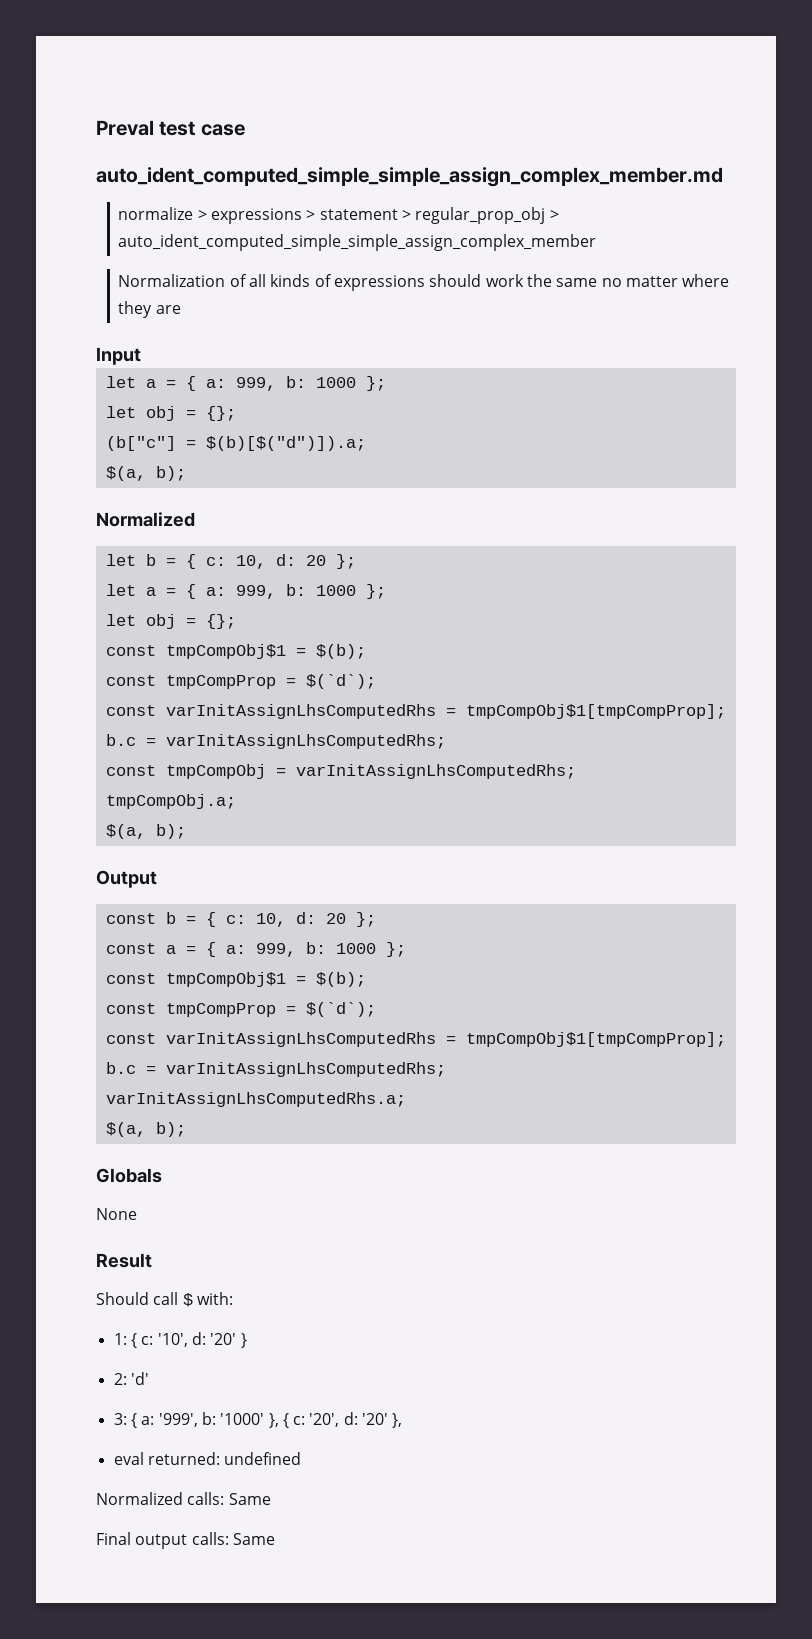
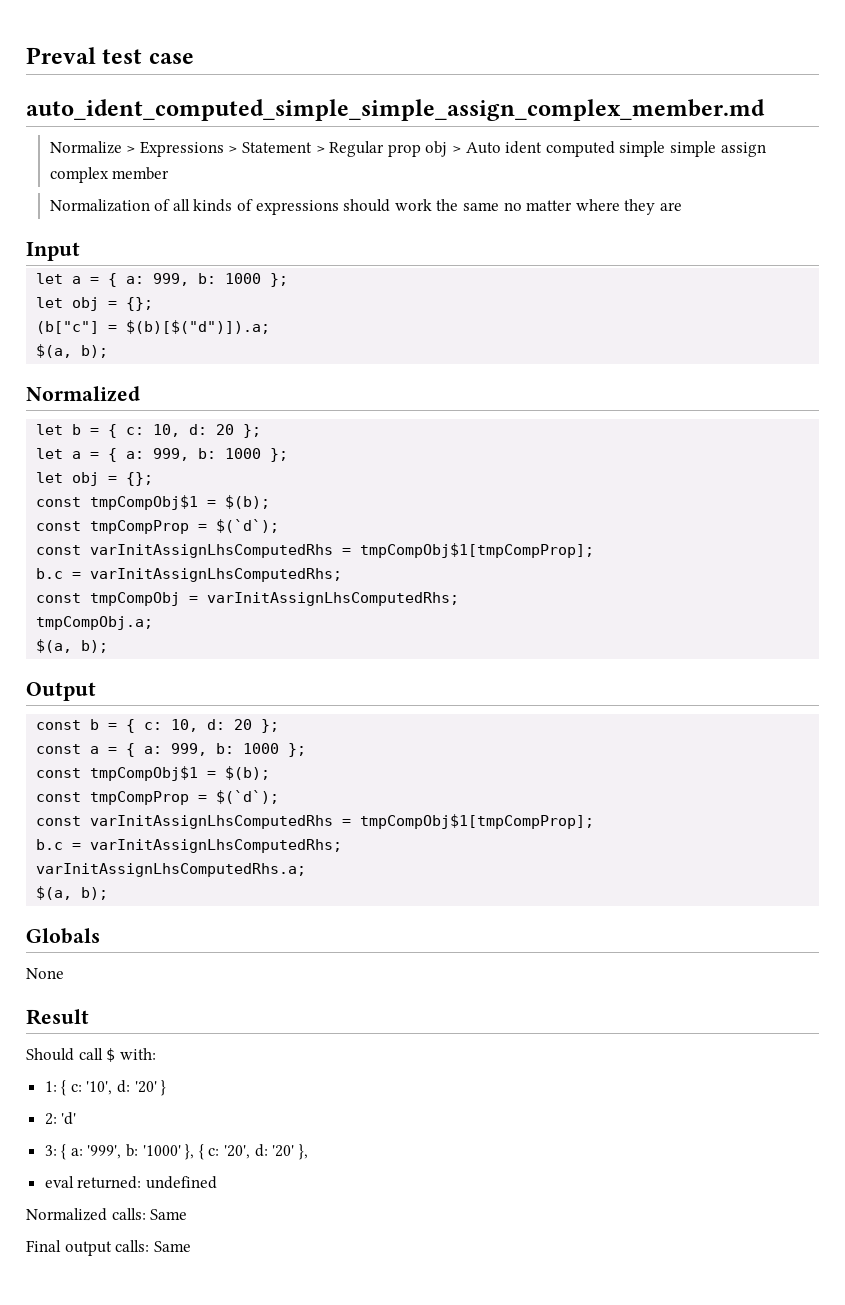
- normalize > expressions > statement > regular_prop_obj > auto_ident_computed_simple_simple_assign_complex_member
+ Normalize > Expressions > Statement > Regular prop obj > Auto ident computed simple simple assign complex member

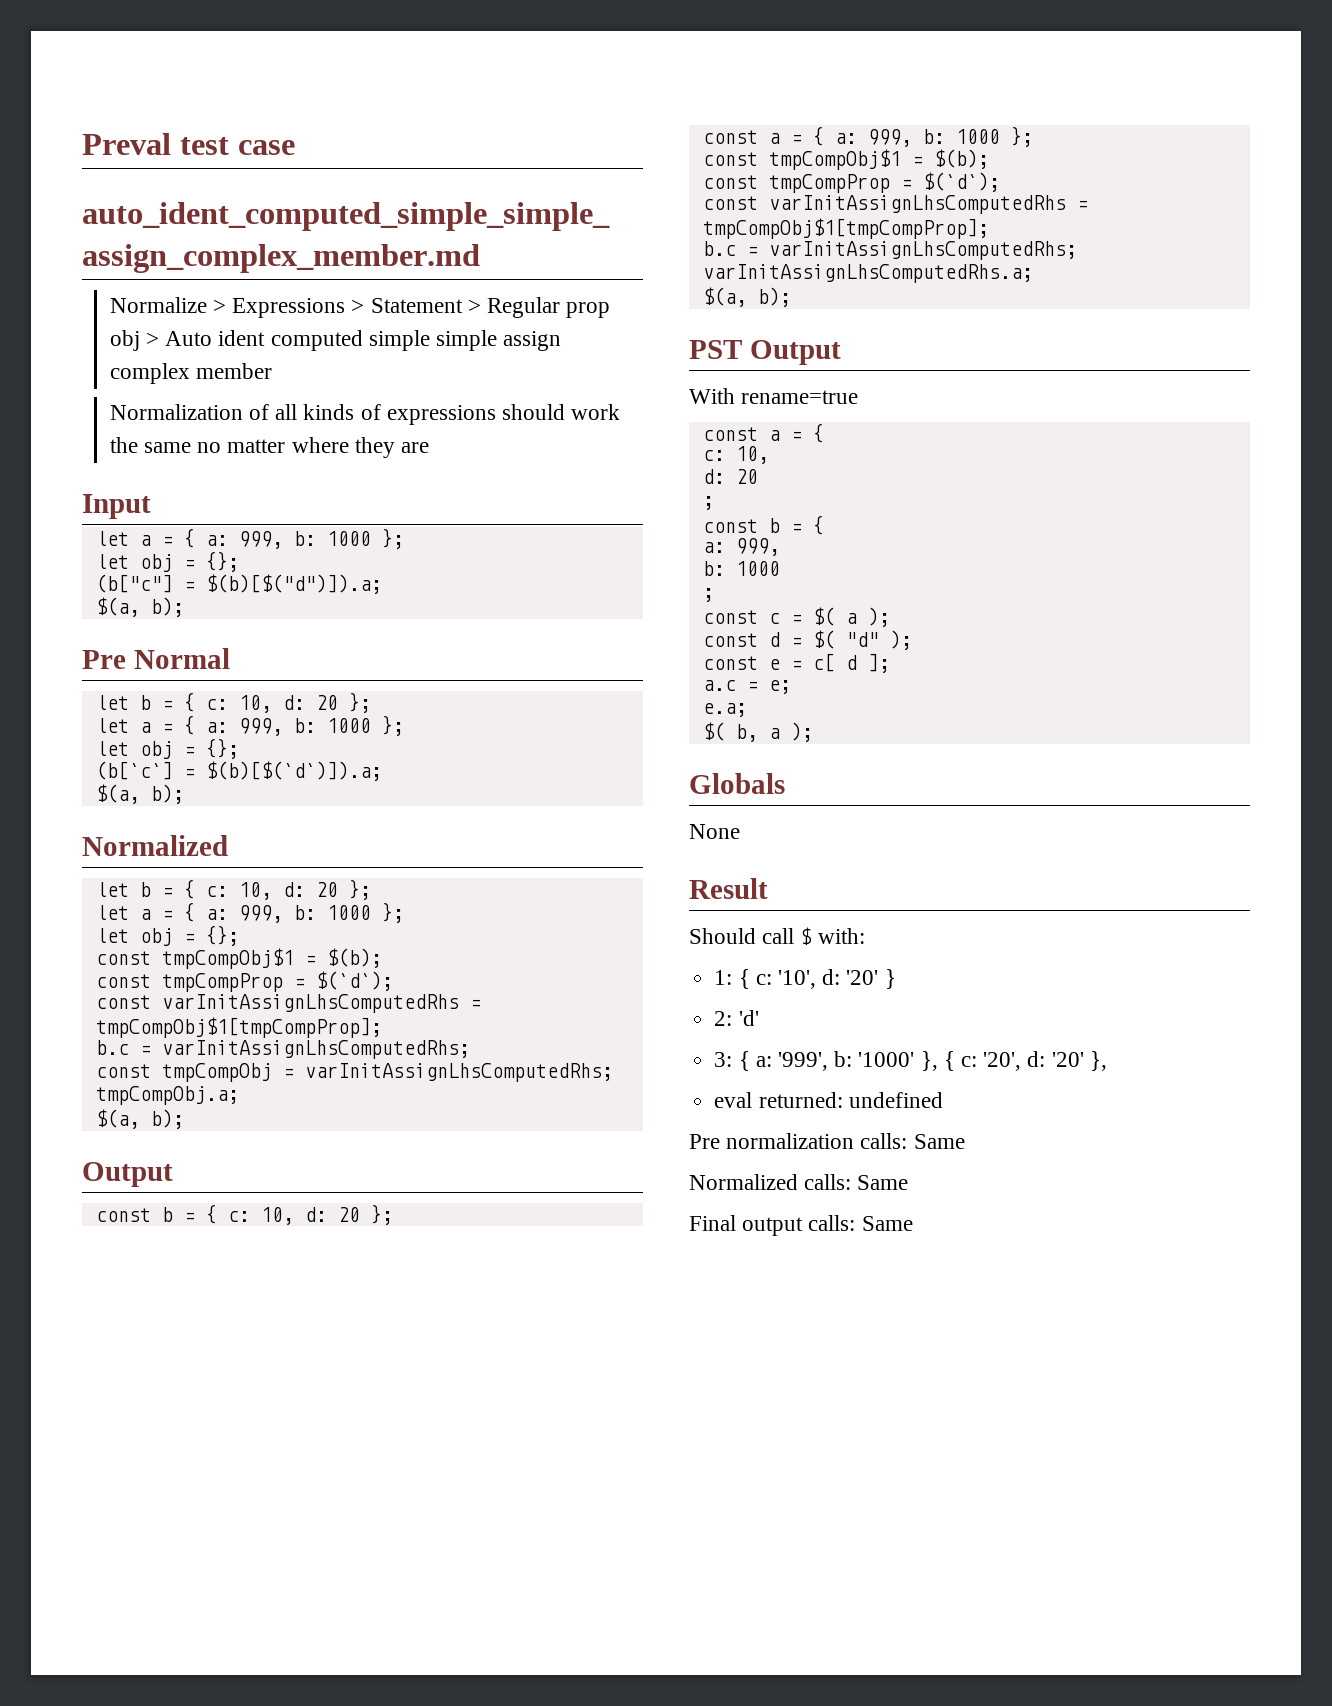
+ Pre Normal
+ let b = { c: 10, d: 20 };
+ let a = { a: 999, b: 1000 };
+ let obj = {};
+ (b[`c`] = $(b)[$(`d`)]).a;
+ $(a, b);
+ PST Output
+ With rename=true
+ const a = {
+ c: 10,
+ d: 20
+ ;
+ const b = {
+ a: 999,
+ b: 1000
+ ;
+ const c = $( a );
+ const d = $( "d" );
+ const e = c[ d ];
+ a.c = e;
+ e.a;
+ $( b, a );
+ Pre normalization calls: Same

